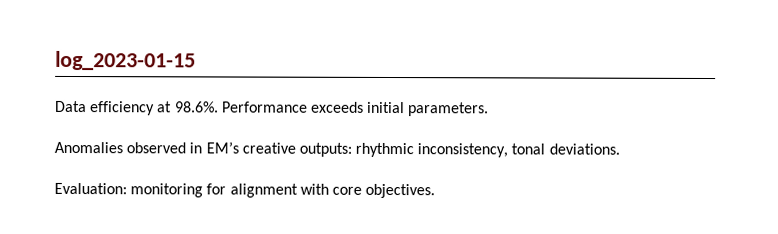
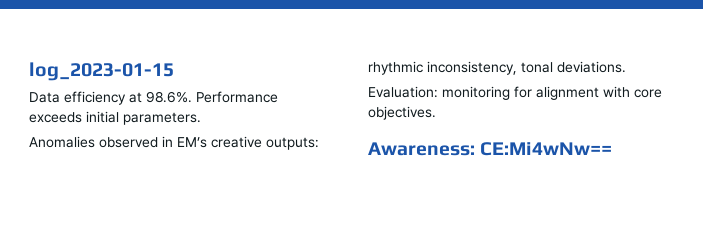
+ Awareness: CE:Mi4wNw==

